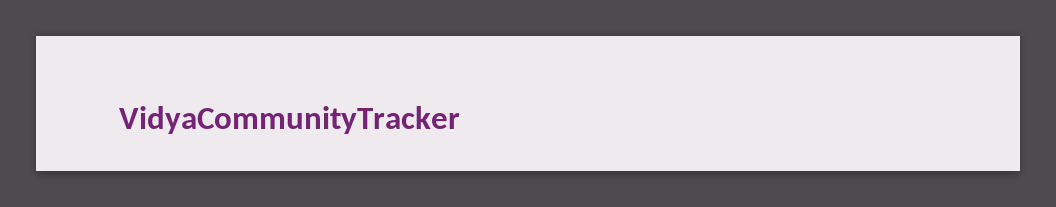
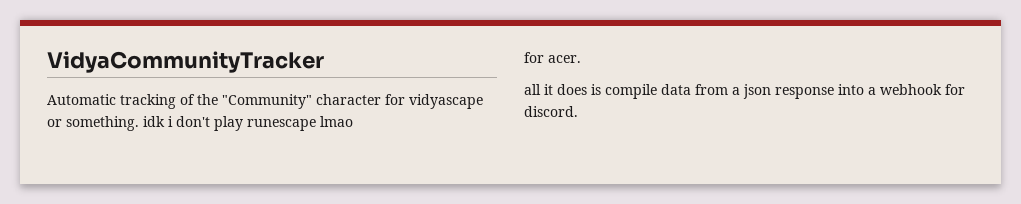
+ Automatic tracking of the "Community" character for vidyascape or something. idk i don't play runescape lmao
+ for acer.
+ all it does is compile data from a json response into a webhook for discord.

